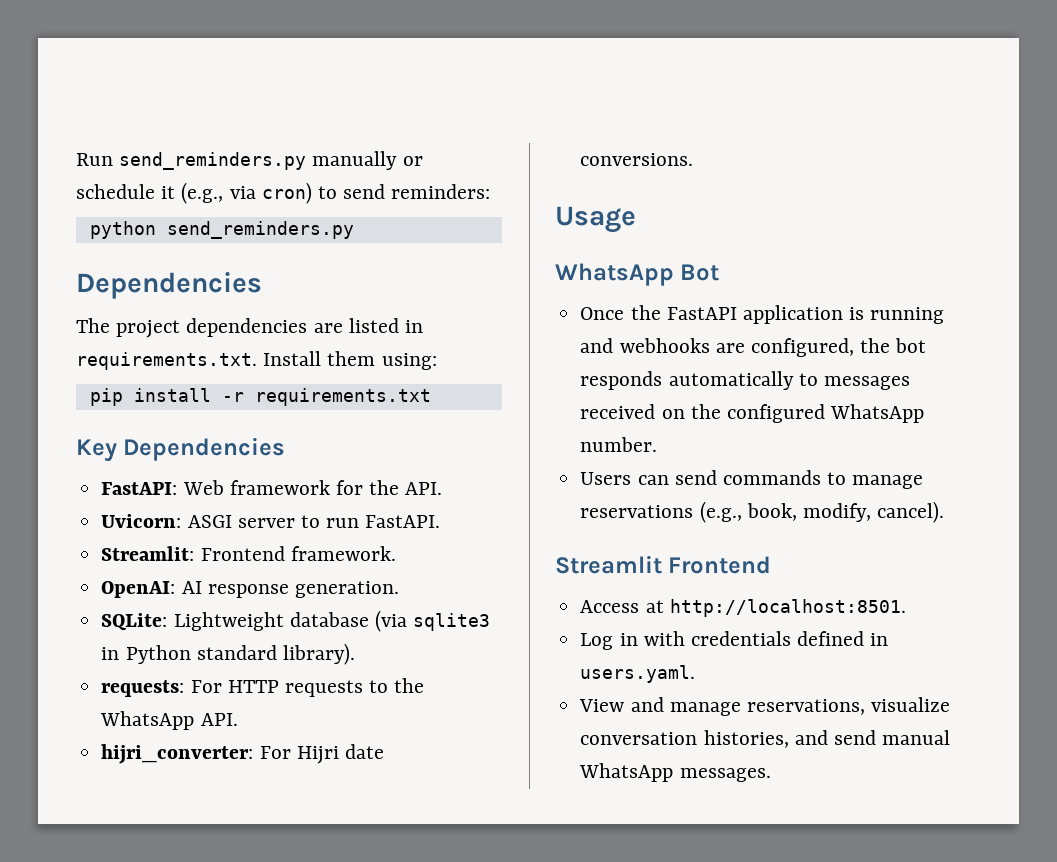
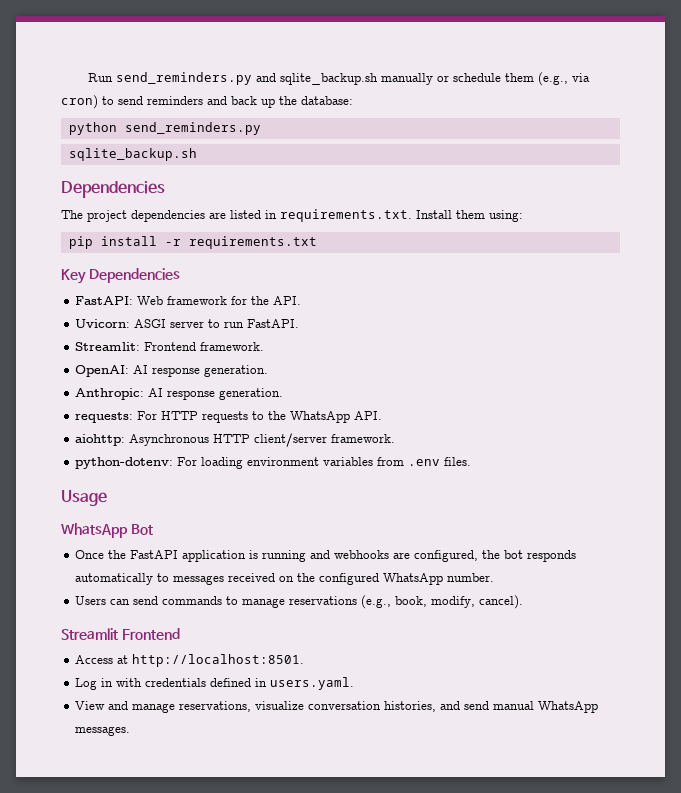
- Run send_reminders.py manually or schedule it (e.g., via cron) to send reminders:
+ Run send_reminders.py and sqlite_backup.sh manually or schedule them (e.g., via cron) to send reminders and back up the database:
  python send_reminders.py
+ sqlite_backup.sh
- SQLite: Lightweight database (via sqlite3 in Python standard library).
+ Anthropic: AI response generation.
- hijri_converter: For Hijri date conversions.
+ aiohttp: Asynchronous HTTP client/server framework.
+ python-dotenv: For loading environment variables from .env files.

